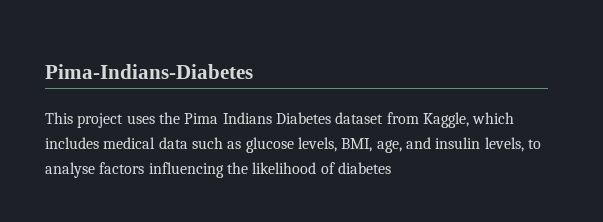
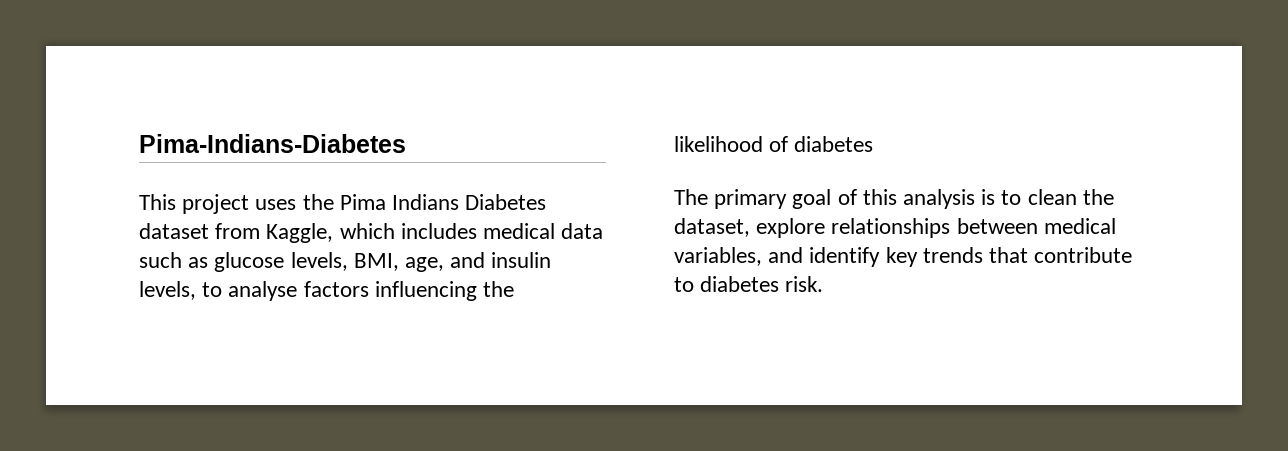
+ The primary goal of this analysis is to clean the dataset, explore relationships between medical variables, and identify key trends that contribute to diabetes risk.

